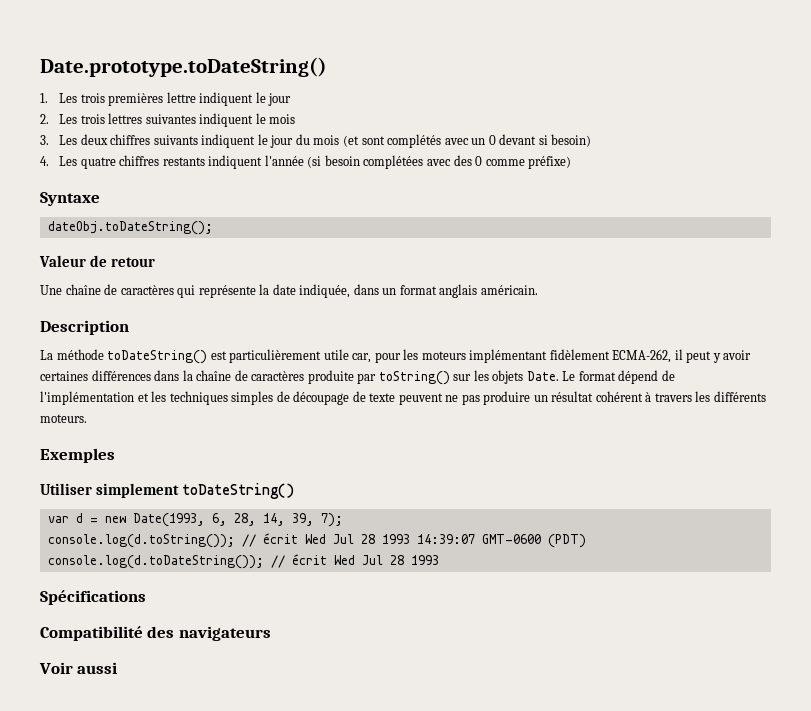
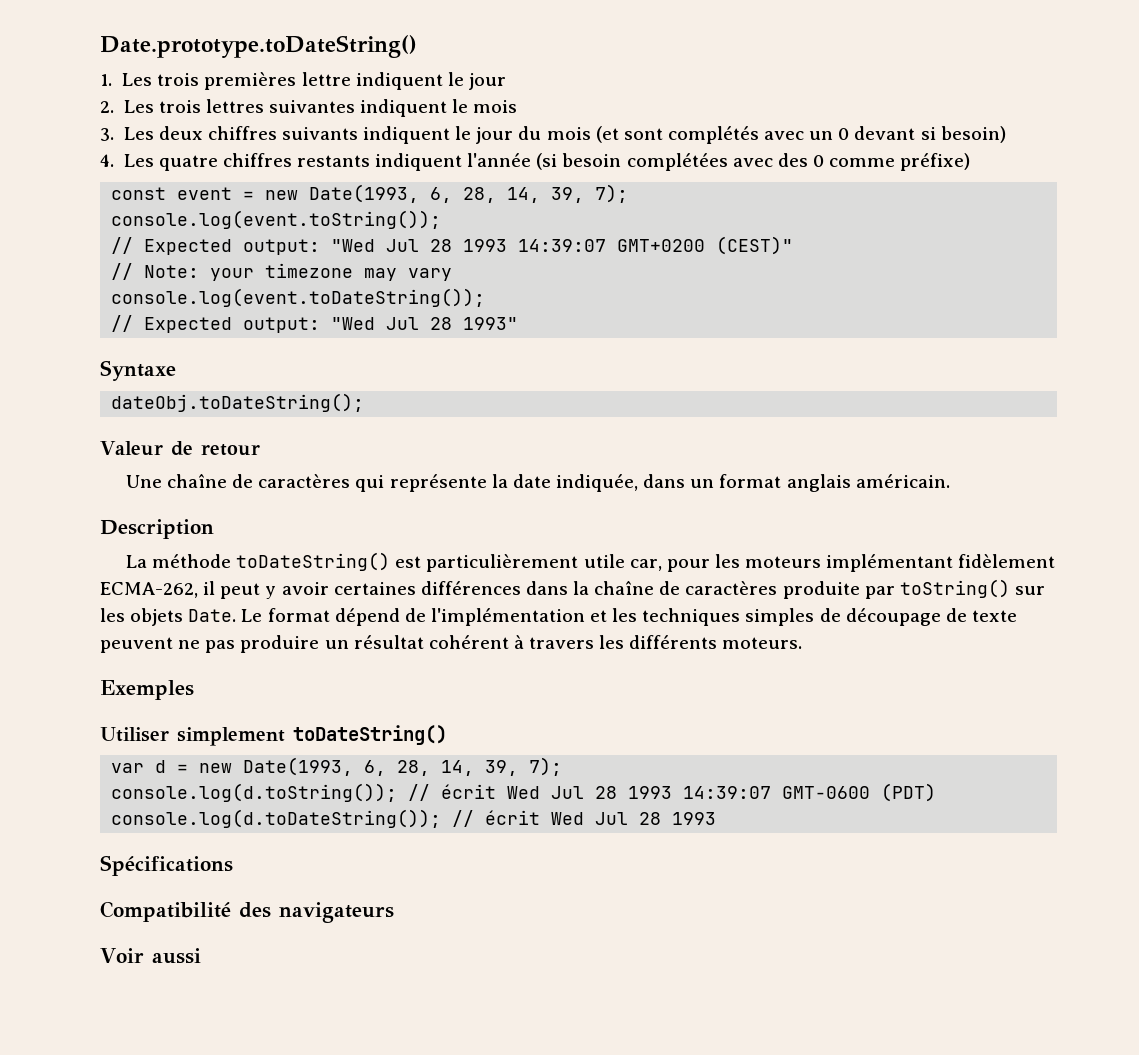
+ const event = new Date(1993, 6, 28, 14, 39, 7);
+ console.log(event.toString());
+ // Expected output: "Wed Jul 28 1993 14:39:07 GMT+0200 (CEST)"
+ // Note: your timezone may vary
+ console.log(event.toDateString());
+ // Expected output: "Wed Jul 28 1993"

